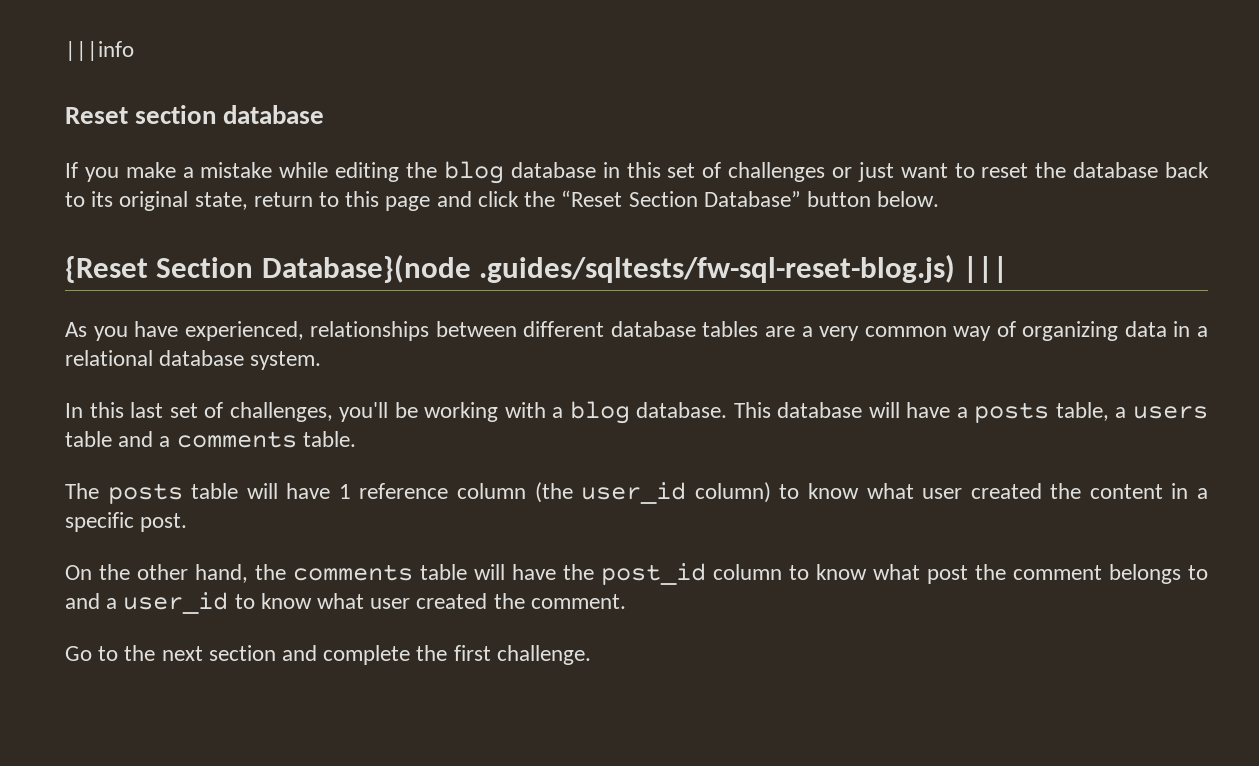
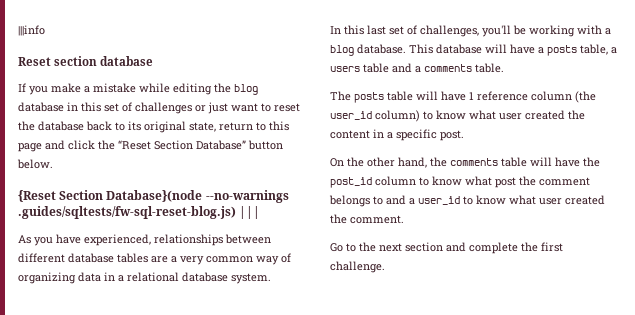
- {Reset Section Database}(node .guides/sqltests/fw-sql-reset-blog.js) |||
+ {Reset Section Database}(node --no-warnings .guides/sqltests/fw-sql-reset-blog.js) |||

